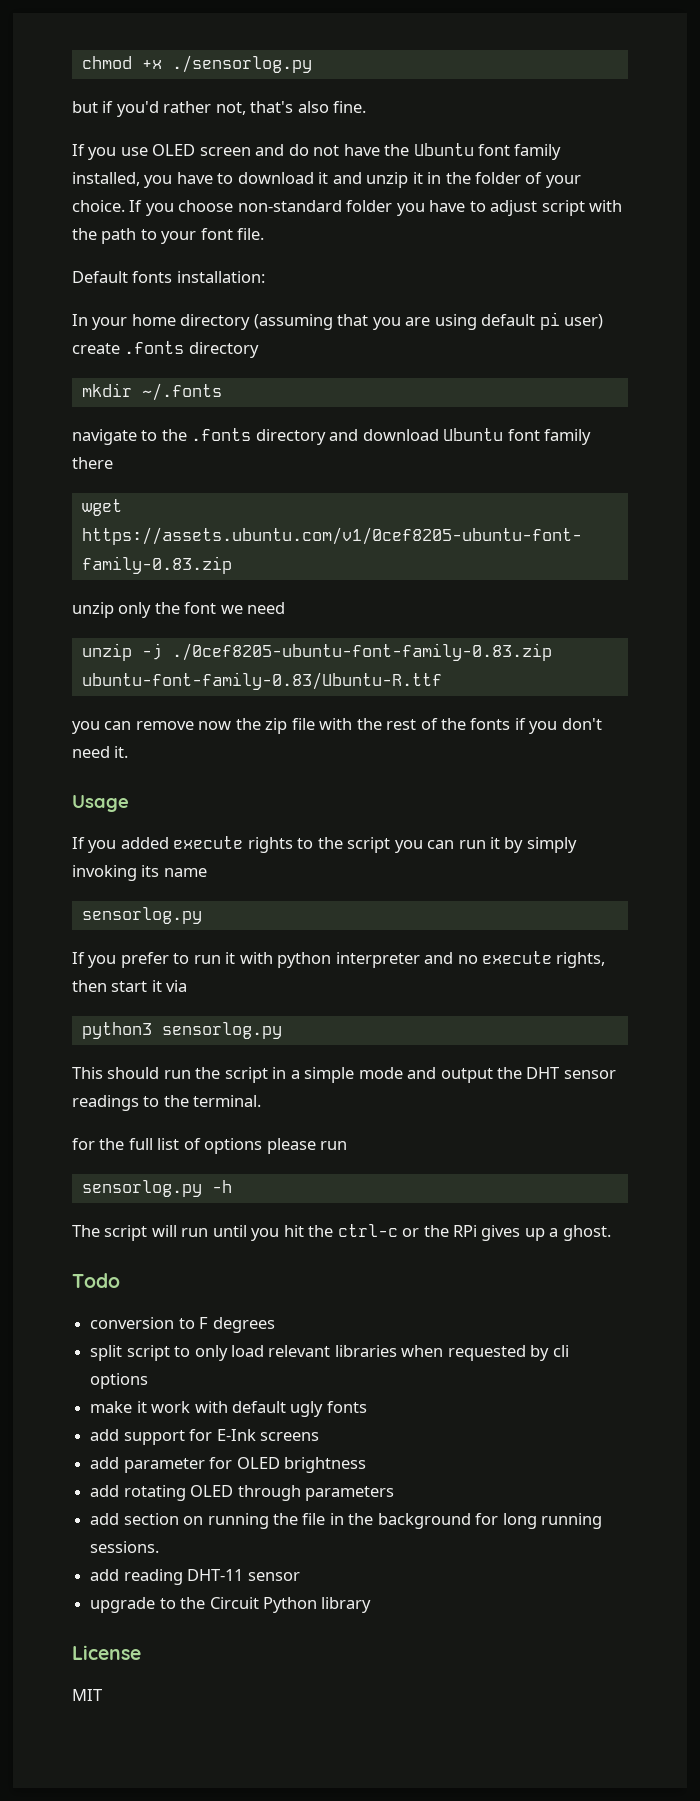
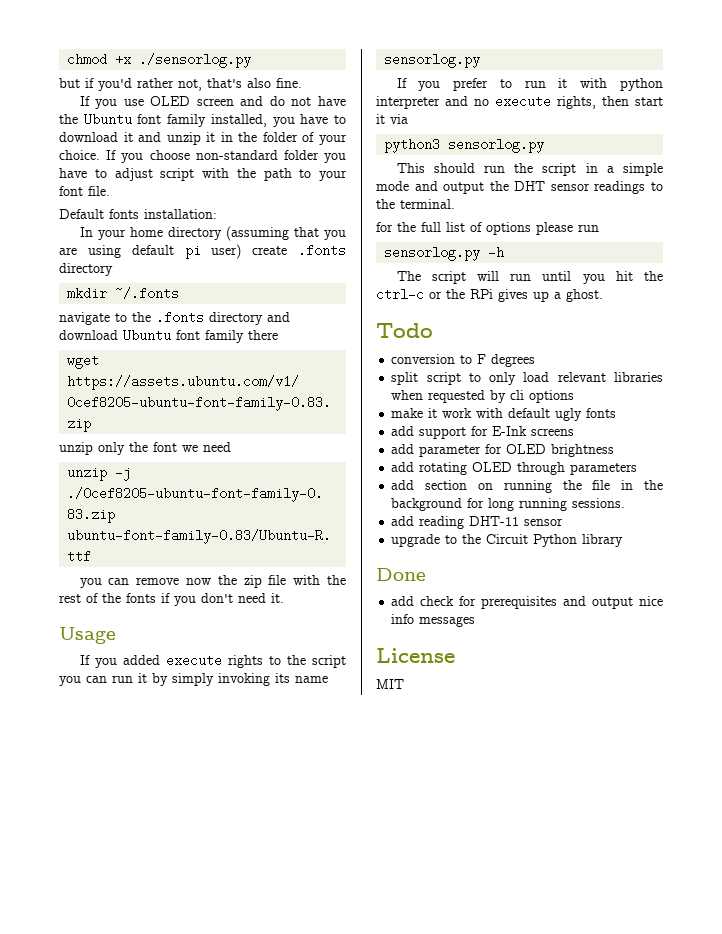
+ Done
+ add check for prerequisites and output nice info messages

